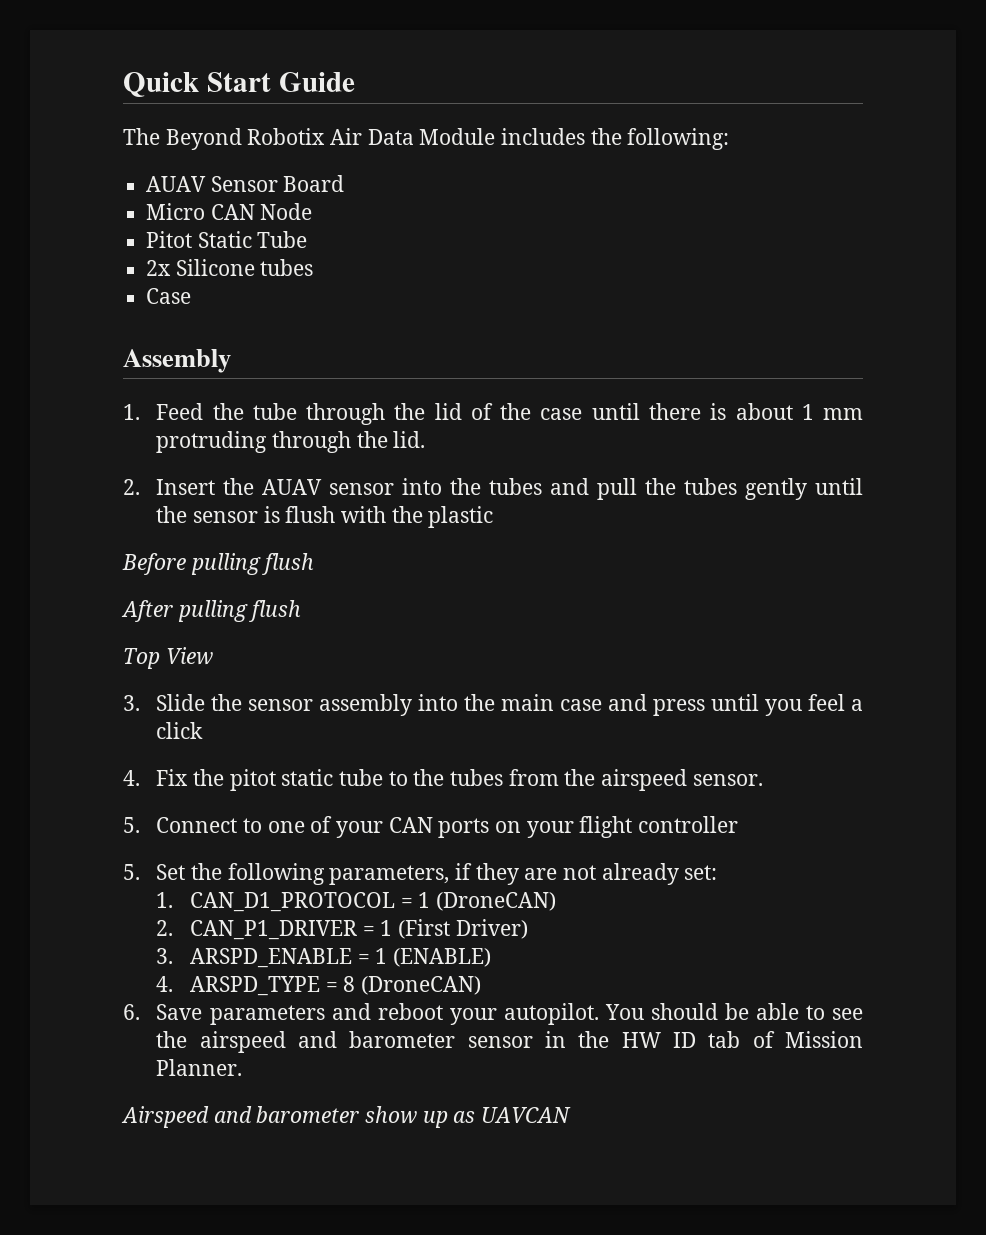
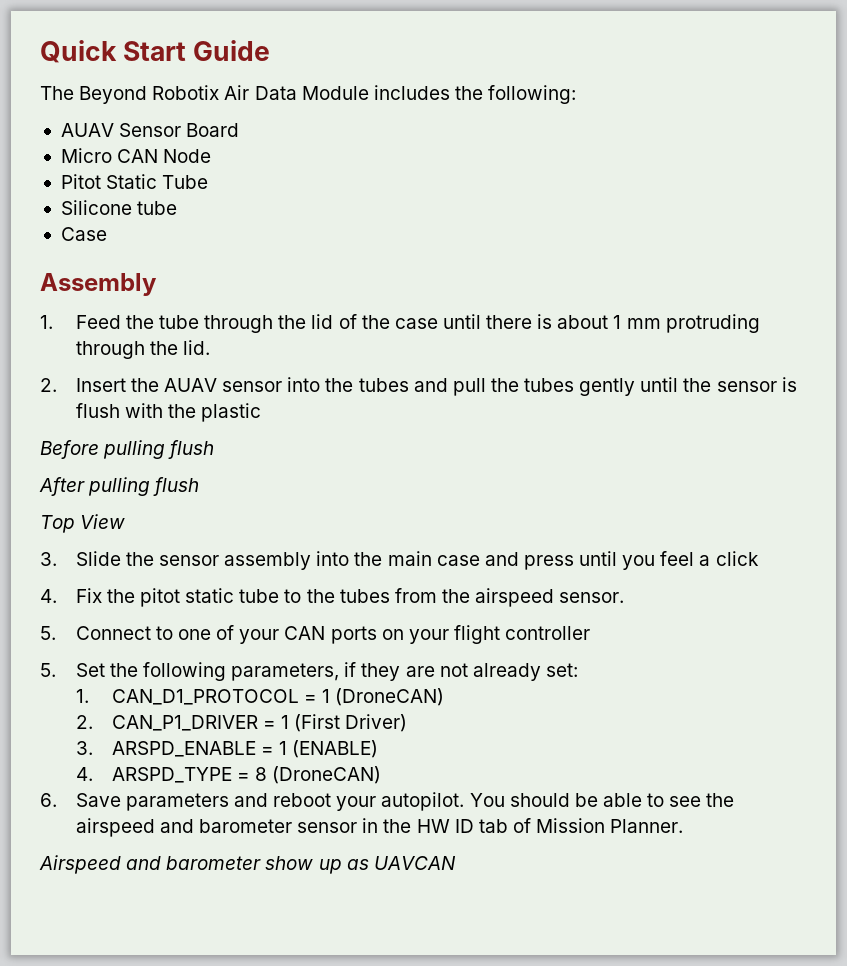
- 2x Silicone tubes
+ Silicone tube

